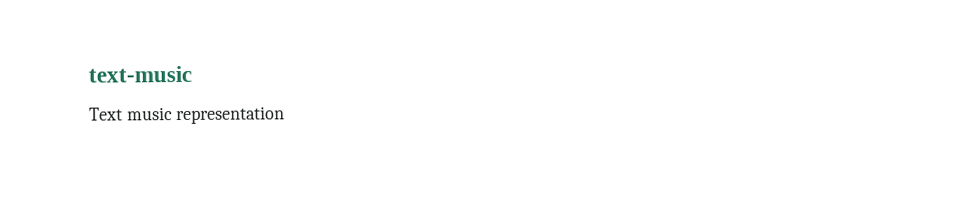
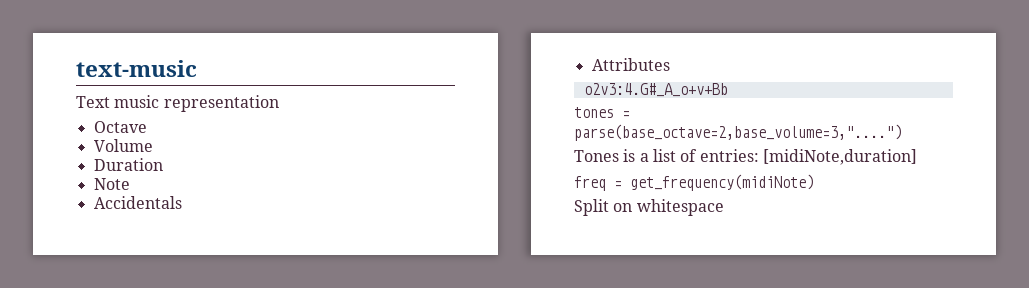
+ Octave
+ Volume
+ Duration
+ Note
+ Accidentals
+ Attributes
+ o2v3:4.G#_A_o+v+Bb
+ tones = parse(base_octave=2,base_volume=3,"....")
+ Tones is a list of entries: [midiNote,duration]
+ freq = get_frequency(midiNote)
+ Split on whitespace

